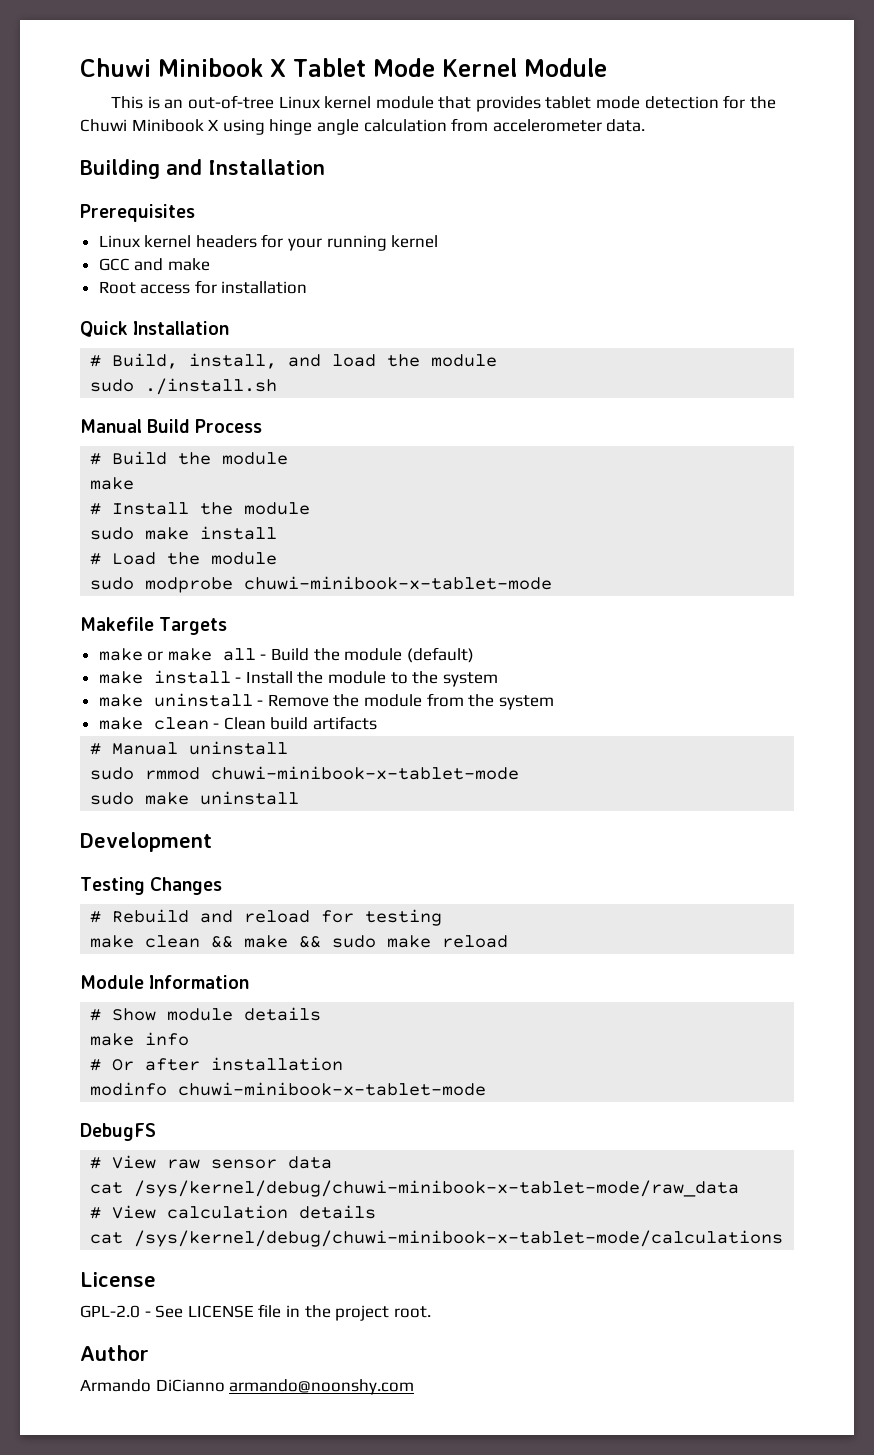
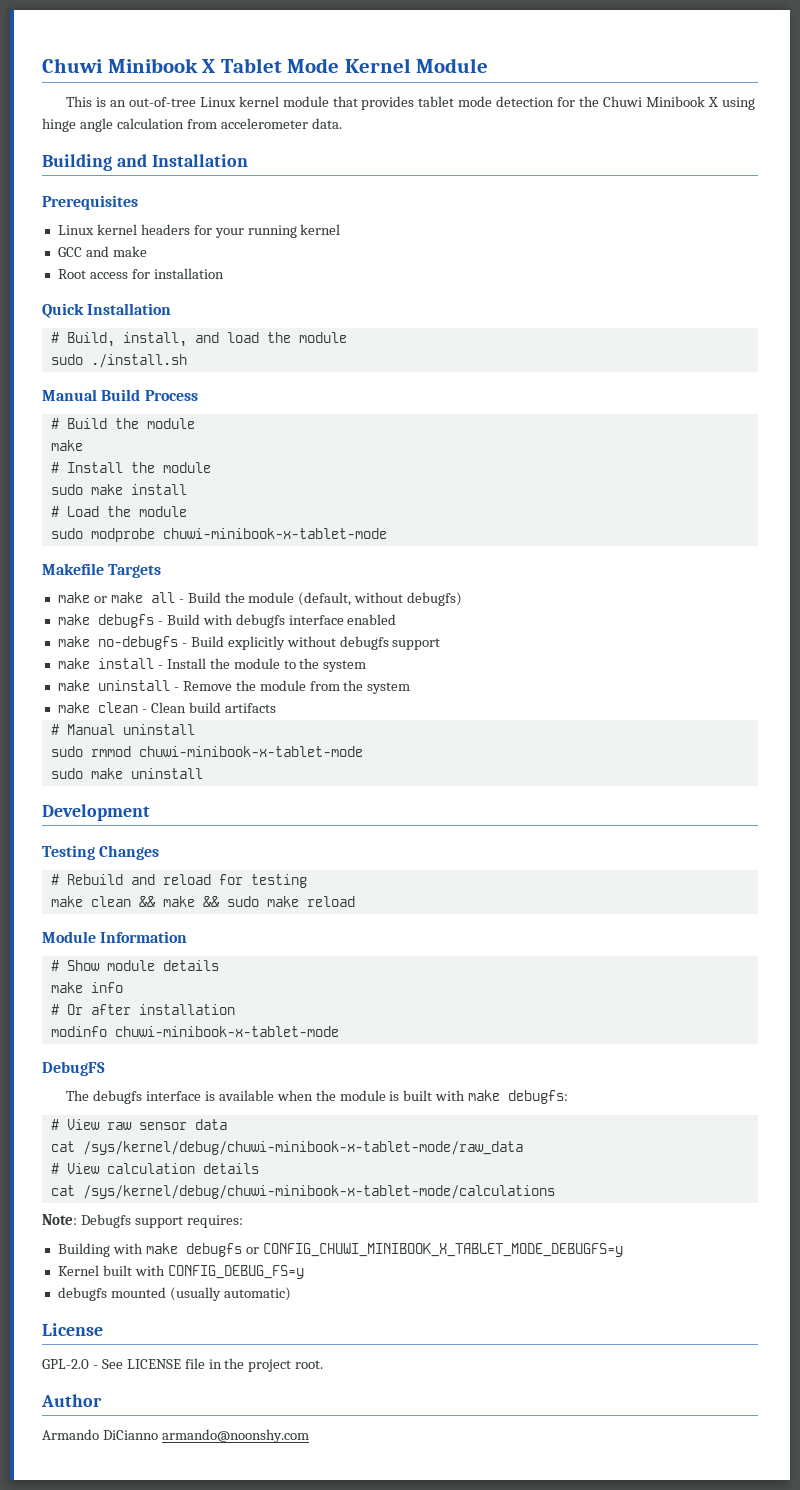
- make or make all - Build the module (default)
+ make or make all - Build the module (default, without debugfs)
+ make debugfs - Build with debugfs interface enabled
+ make no-debugfs - Build explicitly without debugfs support
+ The debugfs interface is available when the module is built with make debugfs:
+ Note: Debugfs support requires:
+ Building with make debugfs or CONFIG_CHUWI_MINIBOOK_X_TABLET_MODE_DEBUGFS=y
+ Kernel built with CONFIG_DEBUG_FS=y
+ debugfs mounted (usually automatic)

